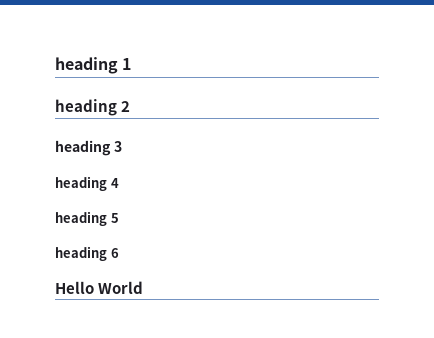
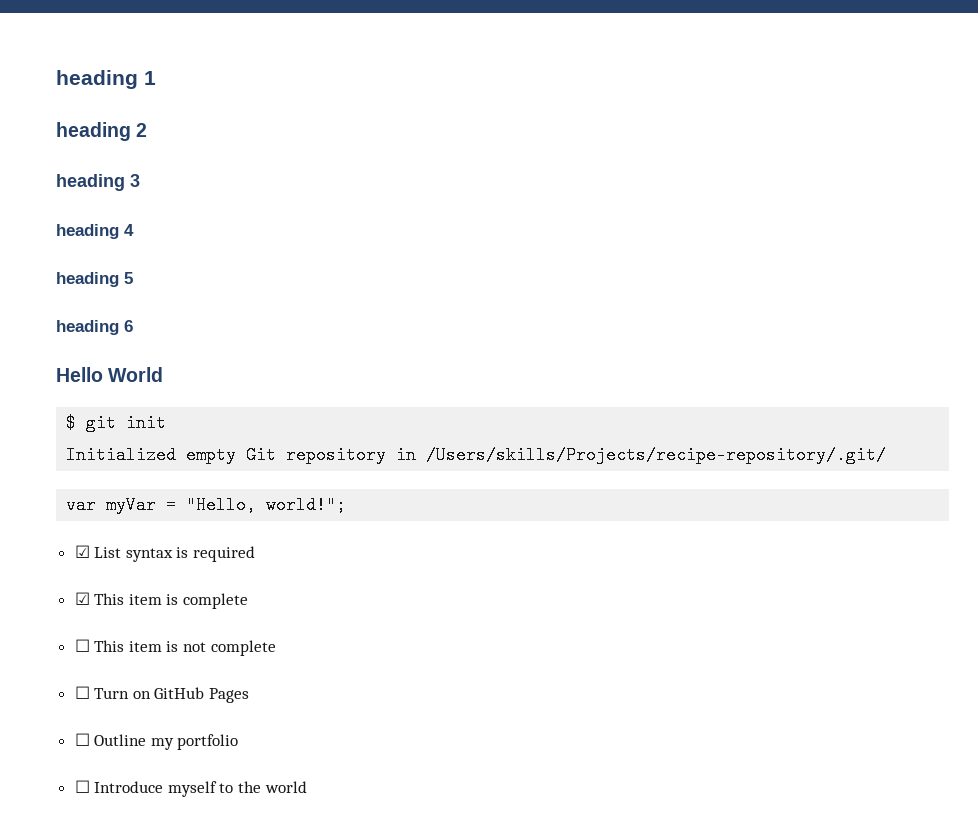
+ $ git init
+ Initialized empty Git repository in /Users/skills/Projects/recipe-repository/.git/
+ var myVar = "Hello, world!";
+ ☑ List syntax is required
+ ☑ This item is complete
+ ☐ This item is not complete
+ ☐ Turn on GitHub Pages
+ ☐ Outline my portfolio
+ ☐ Introduce myself to the world

